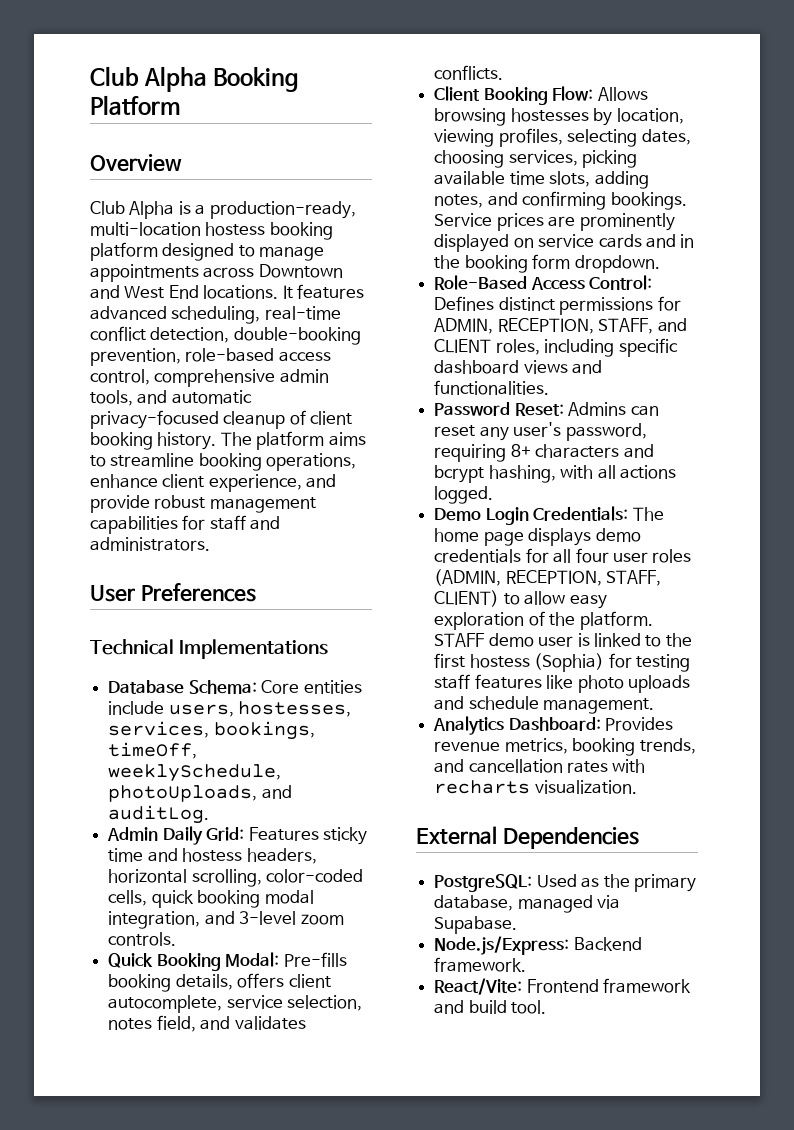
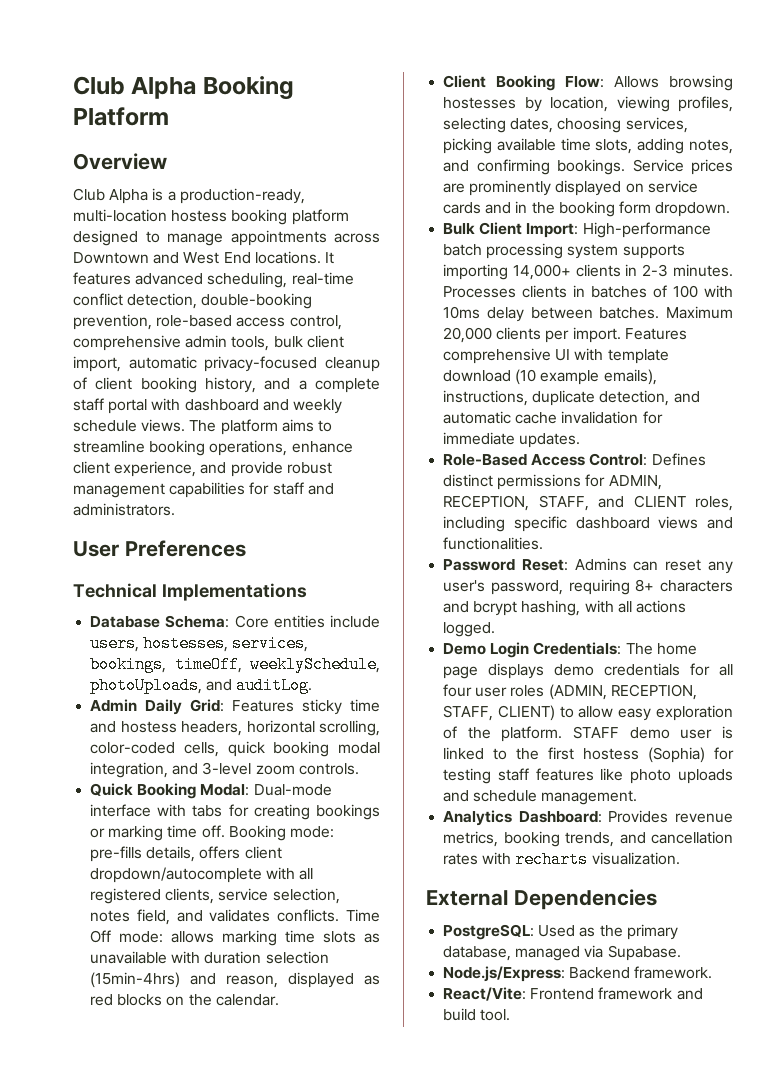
- It features advanced scheduling, real-time conflict detection, double-booking prevention, role-based access control, comprehensive admin tools, and automatic privacy-focused cleanup of client booking history.
+ It features advanced scheduling, real-time conflict detection, double-booking prevention, role-based access control, comprehensive admin tools, bulk client import, automatic privacy-focused cleanup of client booking history, and a complete staff portal with dashboard and weekly schedule views.
- Quick Booking Modal: Pre-fills booking details, offers client autocomplete, service selection, notes field, and validates conflicts.
+ Quick Booking Modal: Dual-mode interface with tabs for creating bookings or marking time off. Booking mode: pre-fills details, offers client dropdown/autocomplete with all registered clients, service selection, notes field, and validates conflicts. Time Off mode: allows marking time slots as unavailable with duration selection (15min-4hrs) and reason, displayed as red blocks on the calendar.
+ Bulk Client Import: High-performance batch processing system supports importing 14,000+ clients in 2-3 minutes. Processes clients in batches of 100 with 10ms delay between batches. Maximum 20,000 clients per import. Features comprehensive UI with template download (10 example emails), instructions, duplicate detection, and automatic cache invalidation for immediate updates.

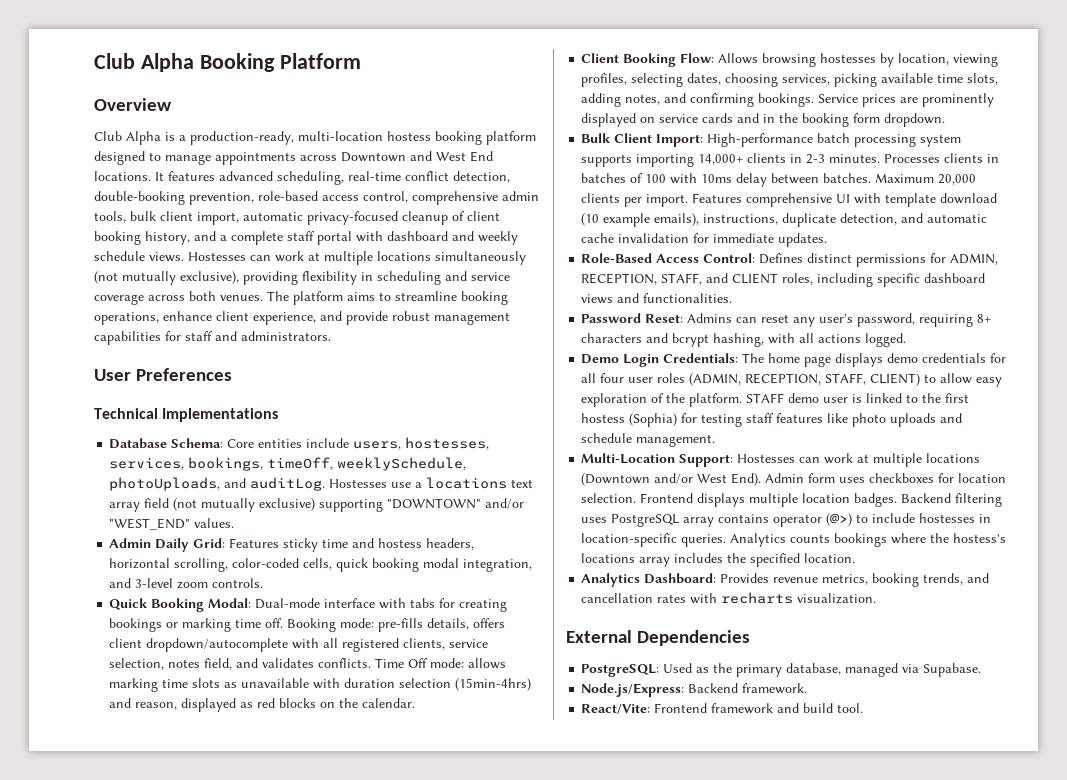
+ Hostesses can work at multiple locations simultaneously (not mutually exclusive), providing flexibility in scheduling and service coverage across both venues.
+ Hostesses use a locations text array field (not mutually exclusive) supporting "DOWNTOWN" and/or "WEST_END" values.
+ Multi-Location Support: Hostesses can work at multiple locations (Downtown and/or West End). Admin form uses checkboxes for location selection. Frontend displays multiple location badges. Backend filtering uses PostgreSQL array contains operator (@>) to include hostesses in location-specific queries. Analytics counts bookings where the hostess's locations array includes the specified location.

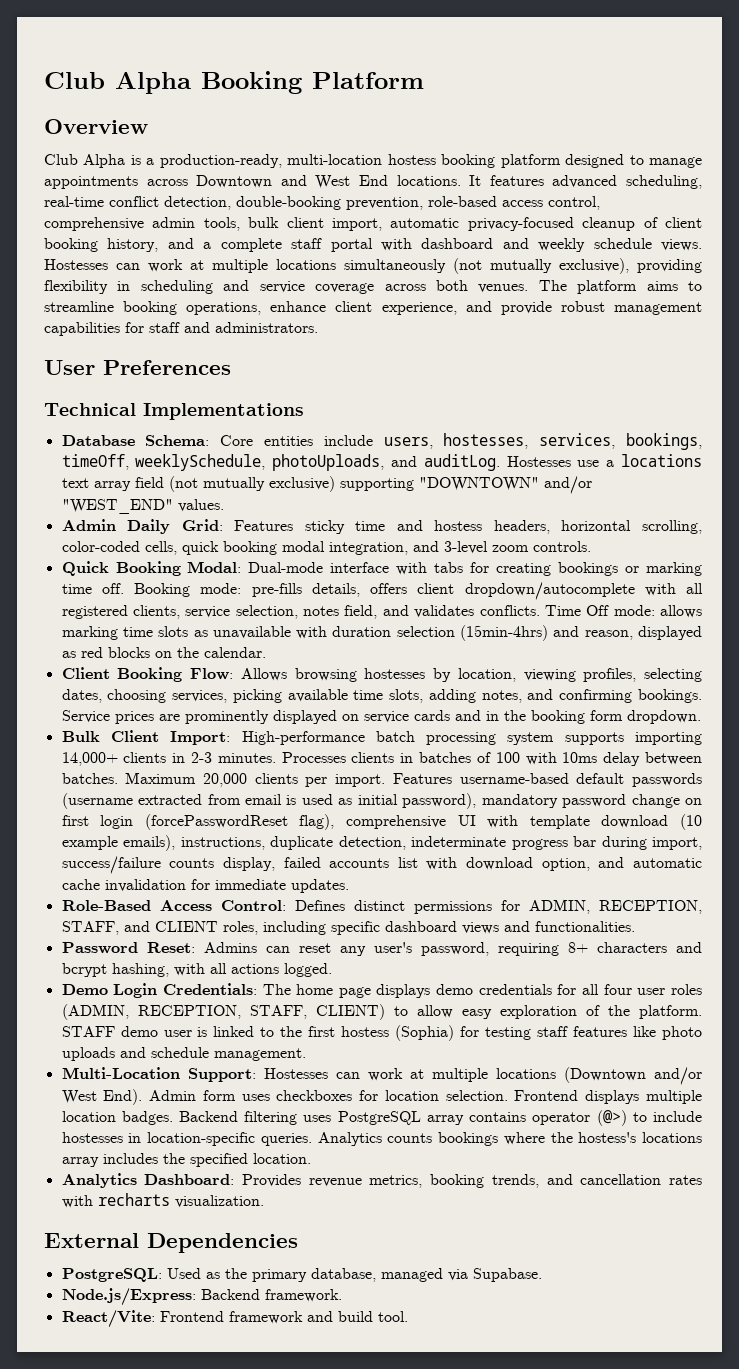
- Features comprehensive UI with template download (10 example emails), instructions, duplicate detection, and automatic cache invalidation for immediate updates.
+ Features username-based default passwords (username extracted from email is used as initial password), mandatory password change on first login (forcePasswordReset flag), comprehensive UI with template download (10 example emails), instructions, duplicate detection, indeterminate progress bar during import, success/failure counts display, failed accounts list with download option, and automatic cache invalidation for immediate updates.

